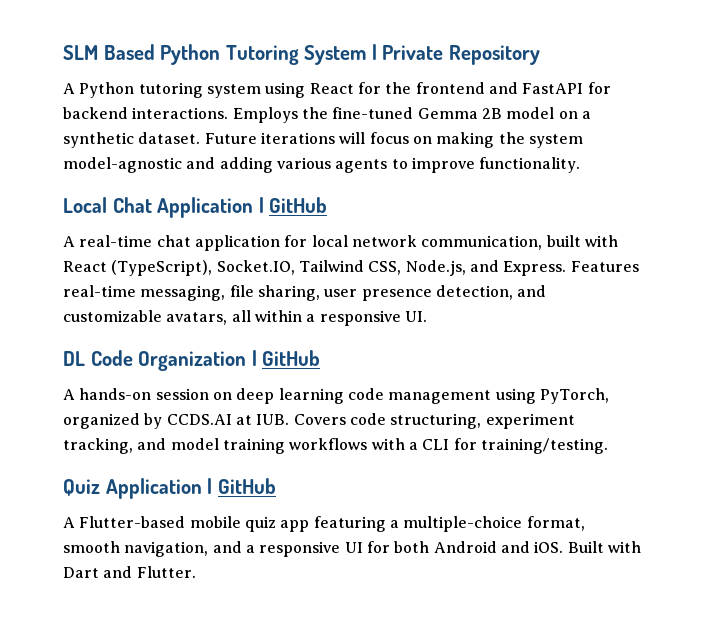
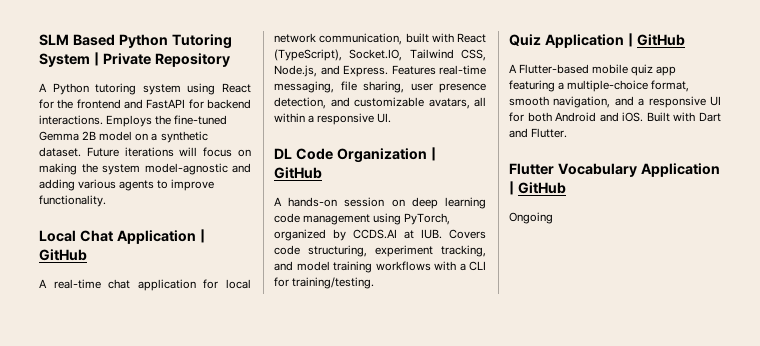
+ Flutter Vocabulary Application | GitHub
+ Ongoing

